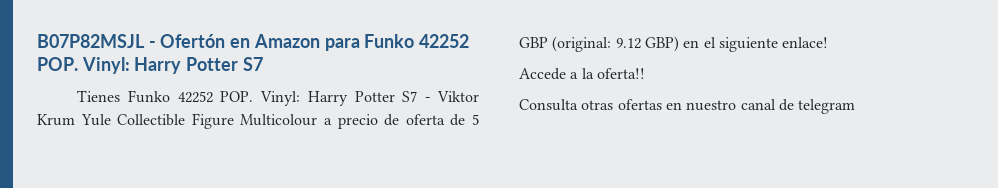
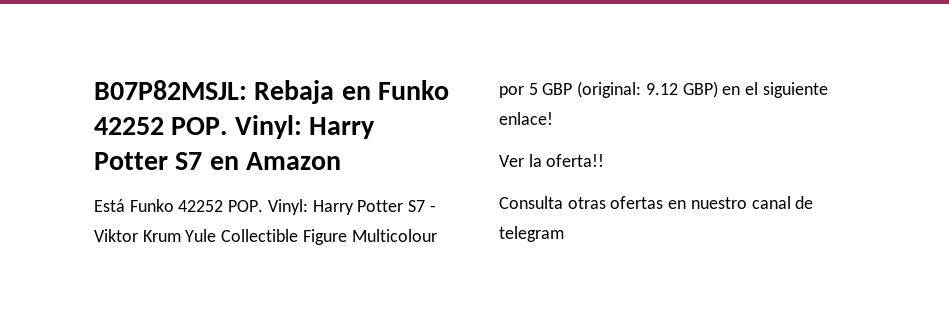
- B07P82MSJL - Ofertón en Amazon para Funko 42252 POP. Vinyl: Harry Potter S7
- Tienes Funko 42252 POP. Vinyl: Harry Potter S7 - Viktor Krum Yule Collectible Figure Multicolour a precio de oferta de 5 GBP (original: 9.12 GBP) en el siguiente enlace!
+ B07P82MSJL: Rebaja en Funko 42252 POP. Vinyl: Harry Potter S7 en Amazon
+ Está Funko 42252 POP. Vinyl: Harry Potter S7 - Viktor Krum Yule Collectible Figure Multicolour por 5 GBP (original: 9.12 GBP) en el siguiente enlace!
- Accede a la oferta!!
+ Ver la oferta!!

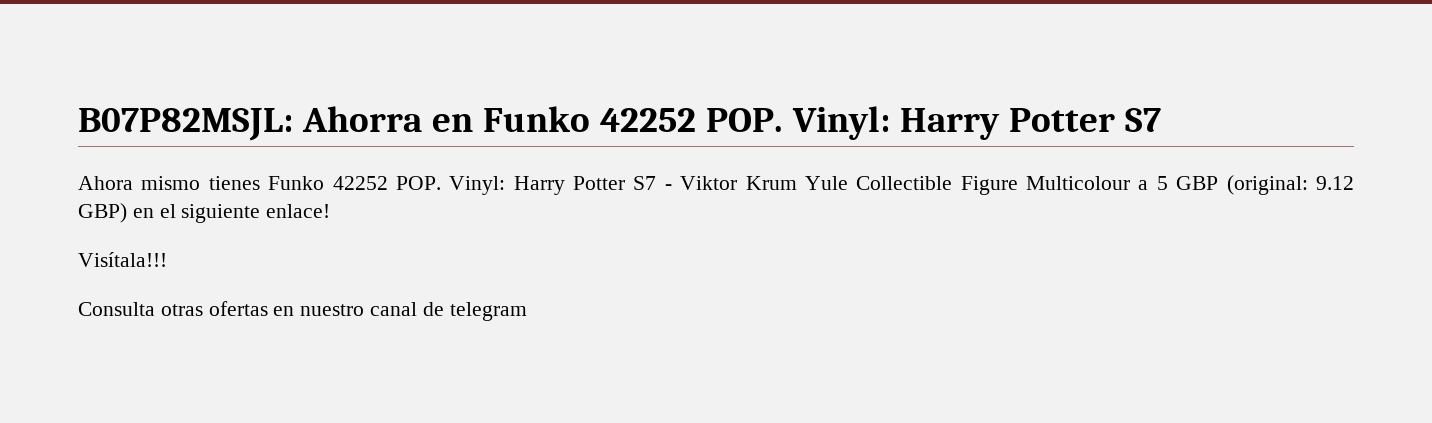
- B07P82MSJL: Rebaja en Funko 42252 POP. Vinyl: Harry Potter S7 en Amazon
- Está Funko 42252 POP. Vinyl: Harry Potter S7 - Viktor Krum Yule Collectible Figure Multicolour por 5 GBP (original: 9.12 GBP) en el siguiente enlace!
+ B07P82MSJL: Ahorra en Funko 42252 POP. Vinyl: Harry Potter S7
+ Ahora mismo tienes Funko 42252 POP. Vinyl: Harry Potter S7 - Viktor Krum Yule Collectible Figure Multicolour a 5 GBP (original: 9.12 GBP) en el siguiente enlace!
- Ver la oferta!!
+ Visítala!!!

